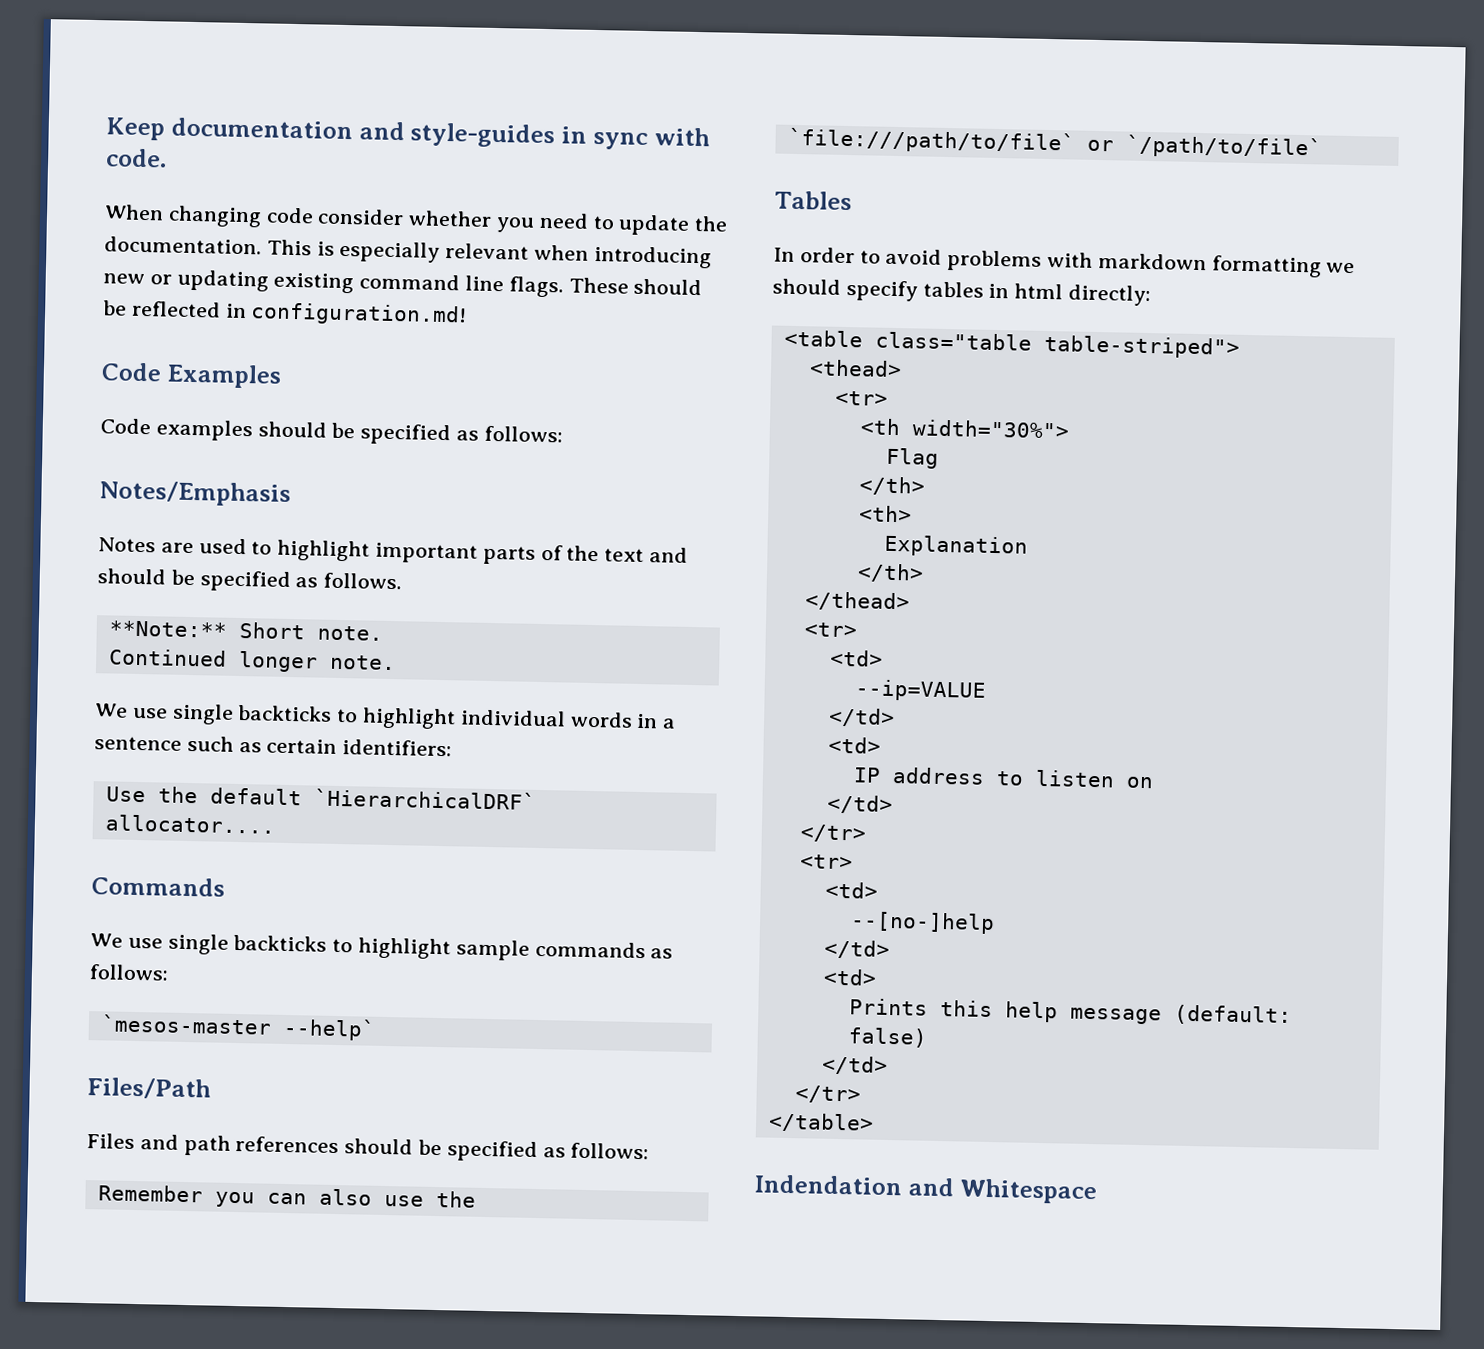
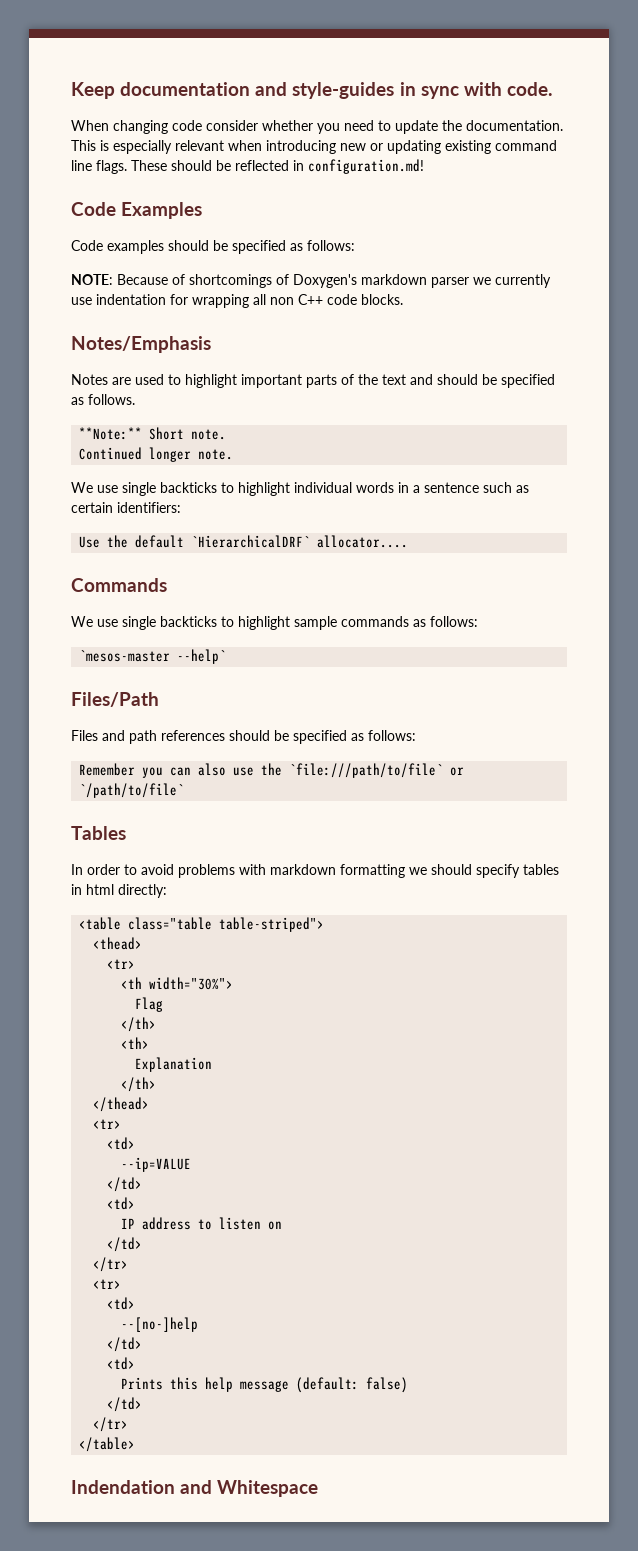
+ NOTE: Because of shortcomings of Doxygen's markdown parser we currently use indentation for wrapping all non C++ code blocks.

